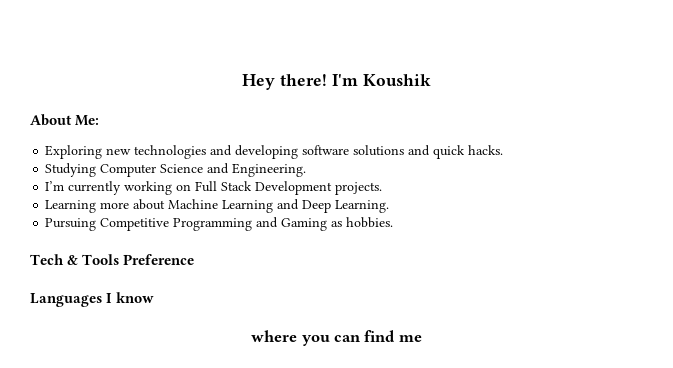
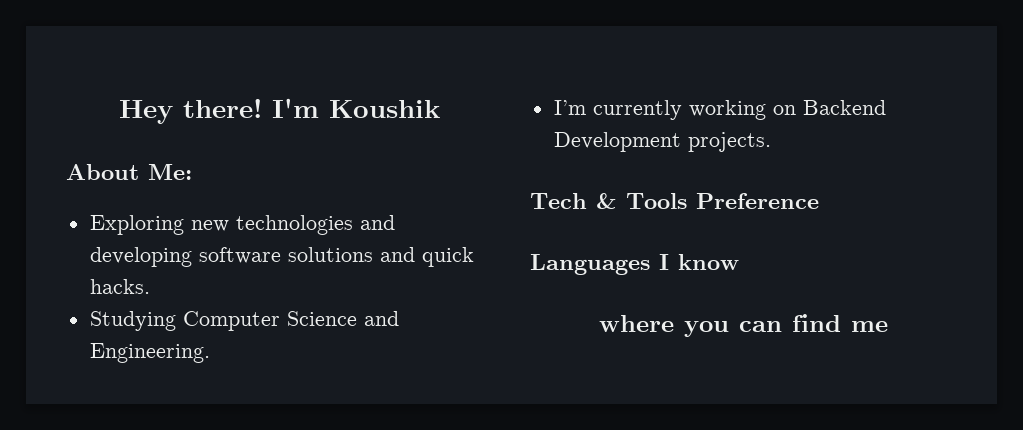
- I’m currently working on Full Stack Development projects.
+ I’m currently working on Backend Development projects.
- Learning more about Machine Learning and Deep Learning.
- Pursuing Competitive Programming and Gaming as hobbies.

